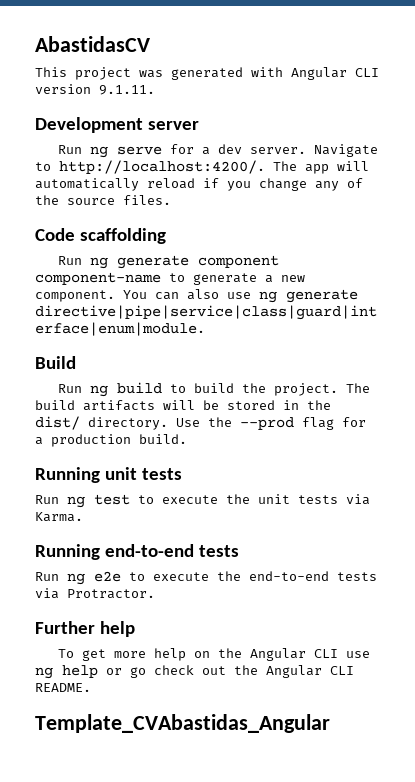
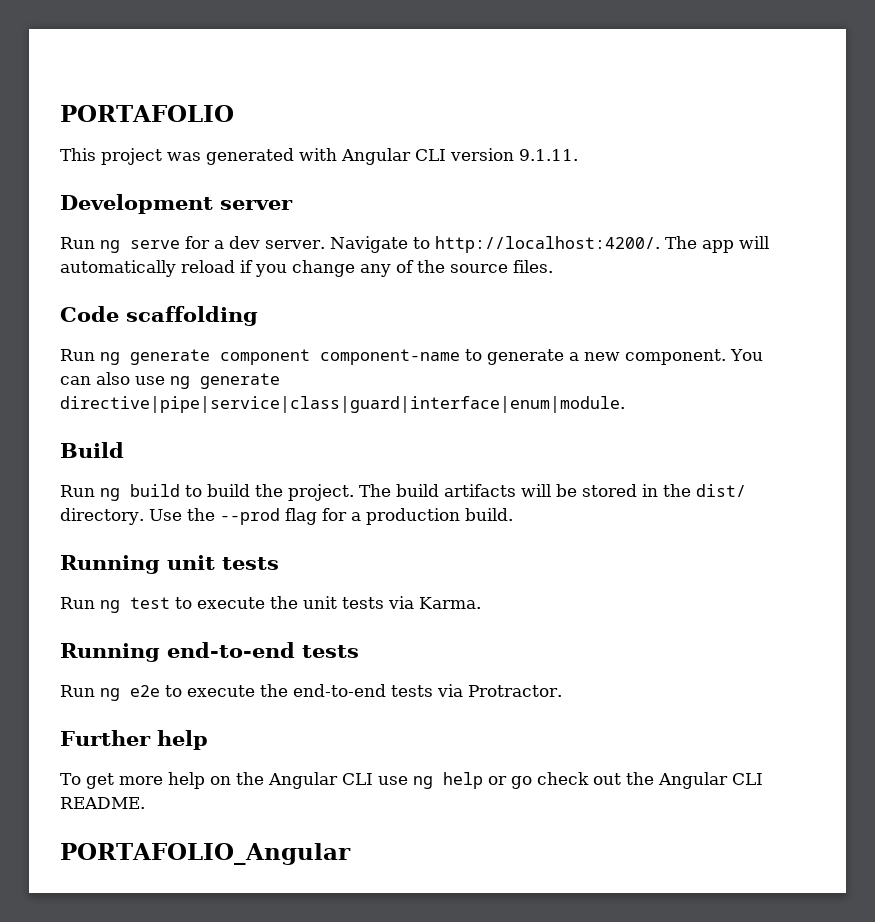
- AbastidasCV
+ PORTAFOLIO
- Template_CVAbastidas_Angular
+ PORTAFOLIO_Angular

